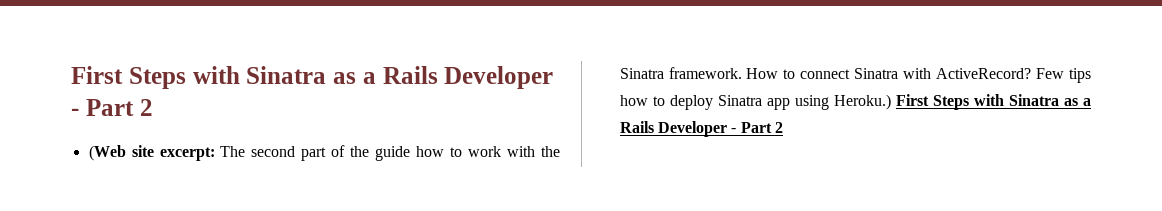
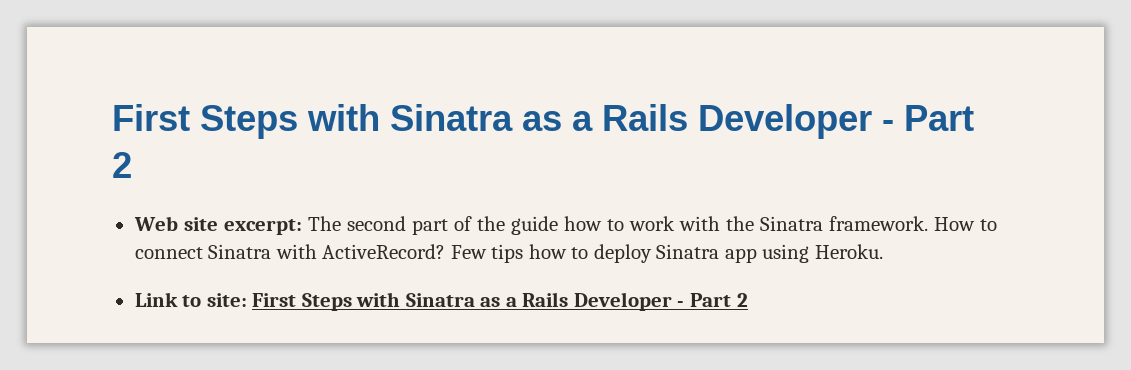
- (Web site excerpt: The second part of the guide how to work with the Sinatra framework.
+ Web site excerpt: The second part of the guide how to work with the Sinatra framework.
- Few tips how to deploy Sinatra app using Heroku.) First Steps with Sinatra as a Rails Developer - Part 2
+ Few tips how to deploy Sinatra app using Heroku.
+ Link to site: First Steps with Sinatra as a Rails Developer - Part 2

